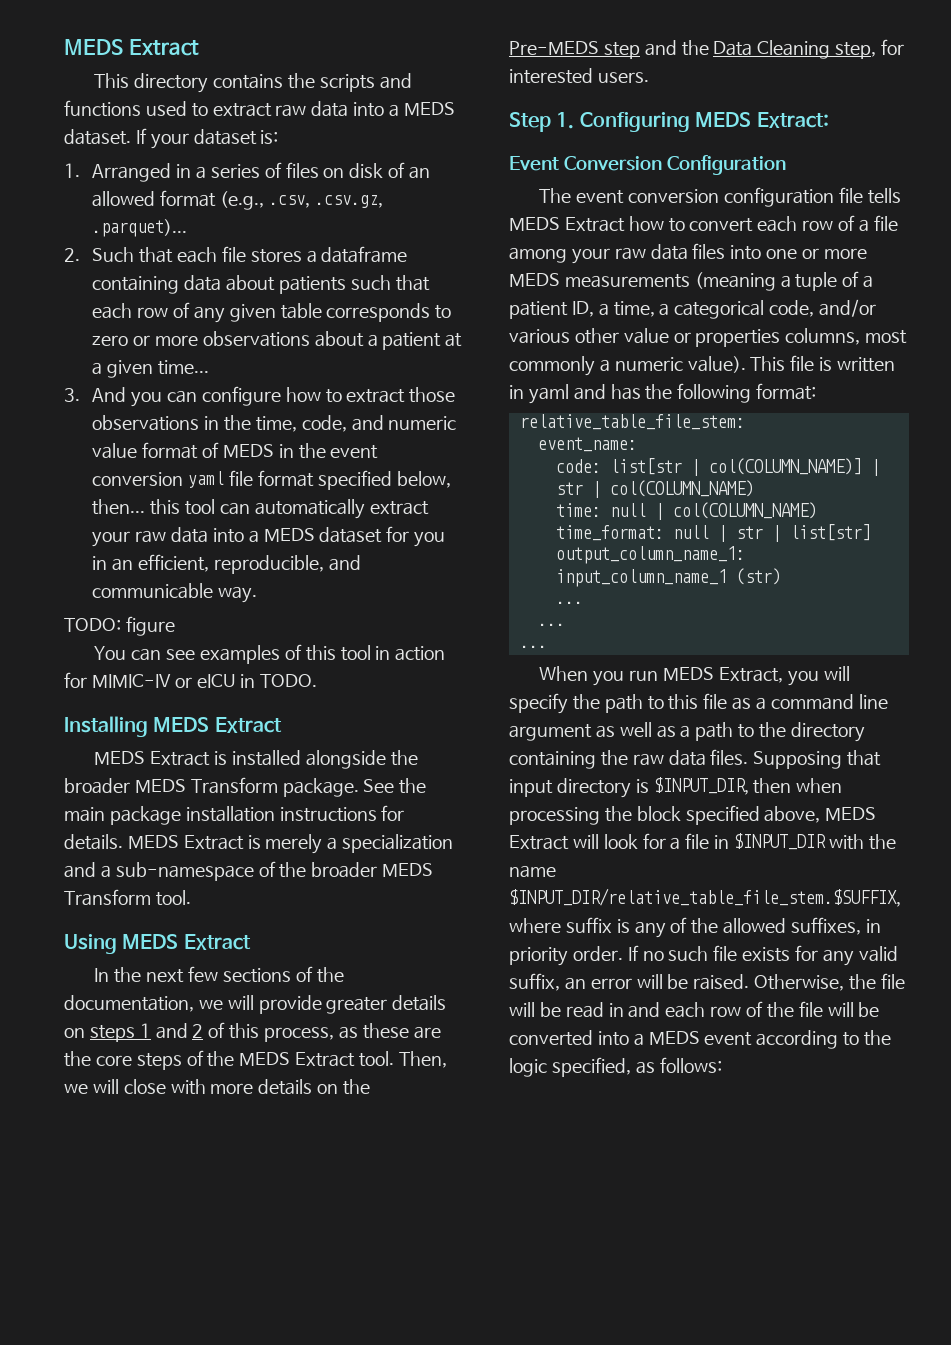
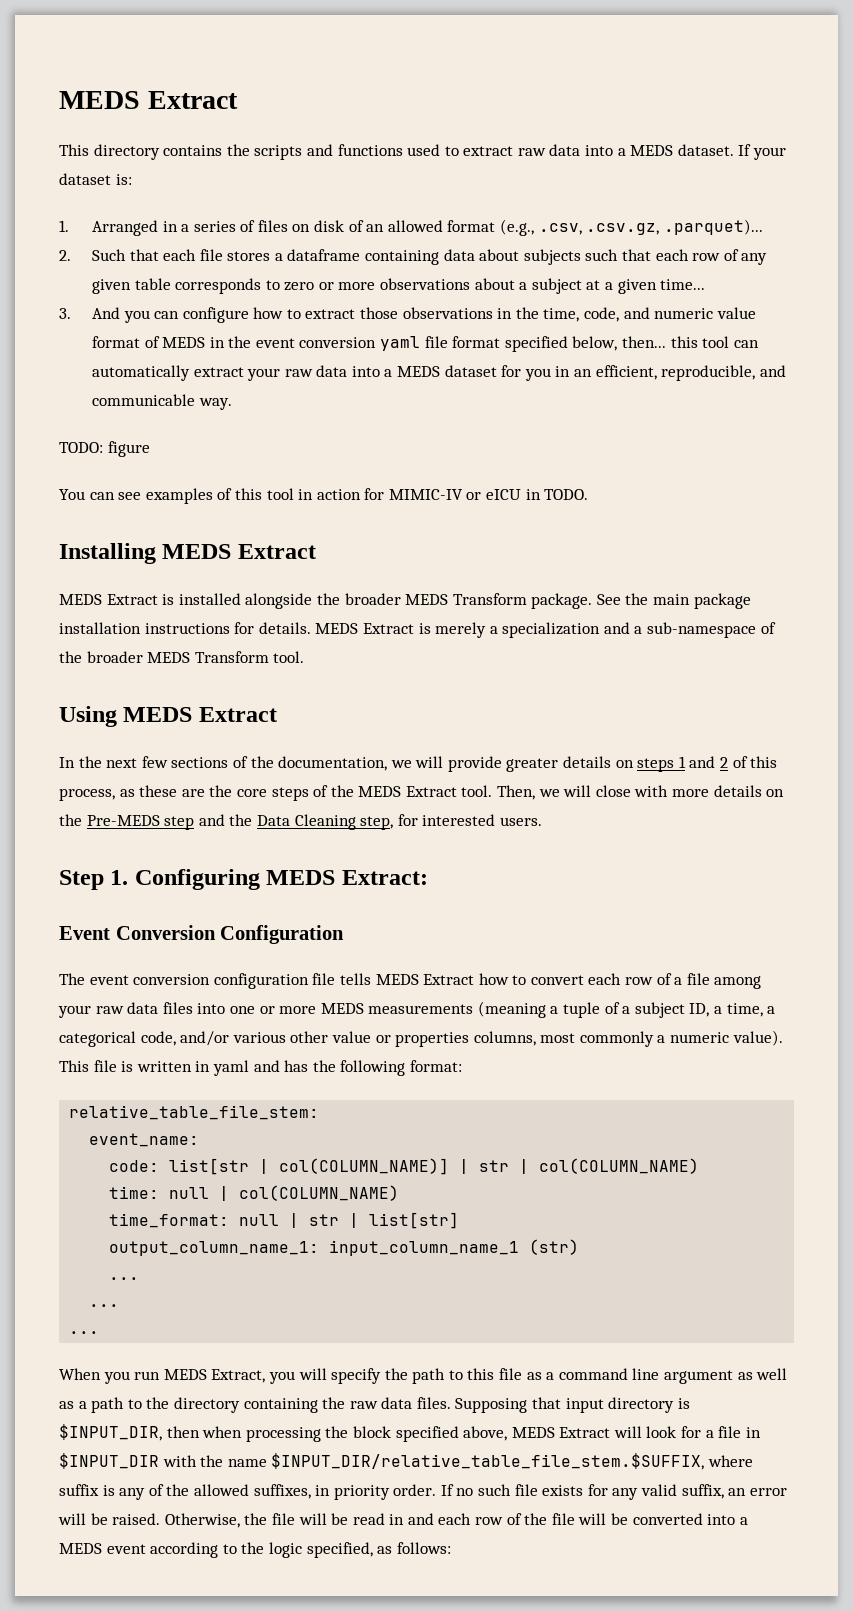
- 2. Such that each file stores a dataframe containing data about patients such that each row of any given table corresponds to zero or more observations about a patient at a given time...
+ 2. Such that each file stores a dataframe containing data about subjects such that each row of any given table corresponds to zero or more observations about a subject at a given time...
- The event conversion configuration file tells MEDS Extract how to convert each row of a file among your raw data files into one or more MEDS measurements (meaning a tuple of a patient ID, a time, a categorical code, and/or various other value or properties columns, most commonly a numeric value).
+ The event conversion configuration file tells MEDS Extract how to convert each row of a file among your raw data files into one or more MEDS measurements (meaning a tuple of a subject ID, a time, a categorical code, and/or various other value or properties columns, most commonly a numeric value).

